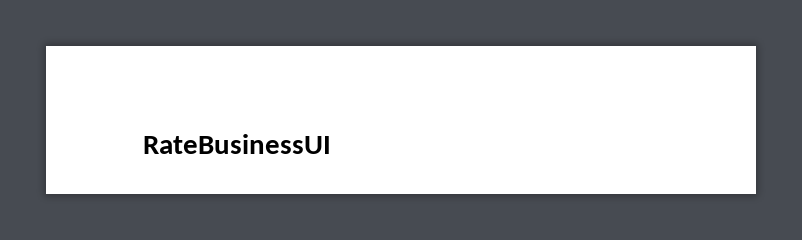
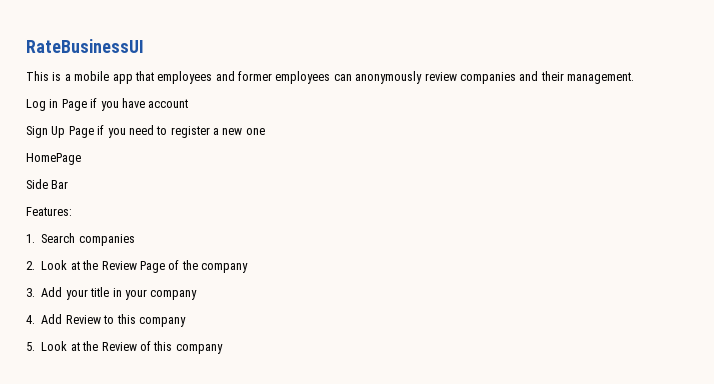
+ This is a mobile app that employees and former employees can anonymously review companies and their management.
+ Log in Page if you have account
+ Sign Up Page if you need to register a new one
+ HomePage
+ Side Bar
+ Features:
+ 1. Search companies
+ 2. Look at the Review Page of the company
+ 3. Add your title in your company
+ 4. Add Review to this company
+ 5. Look at the Review of this company

